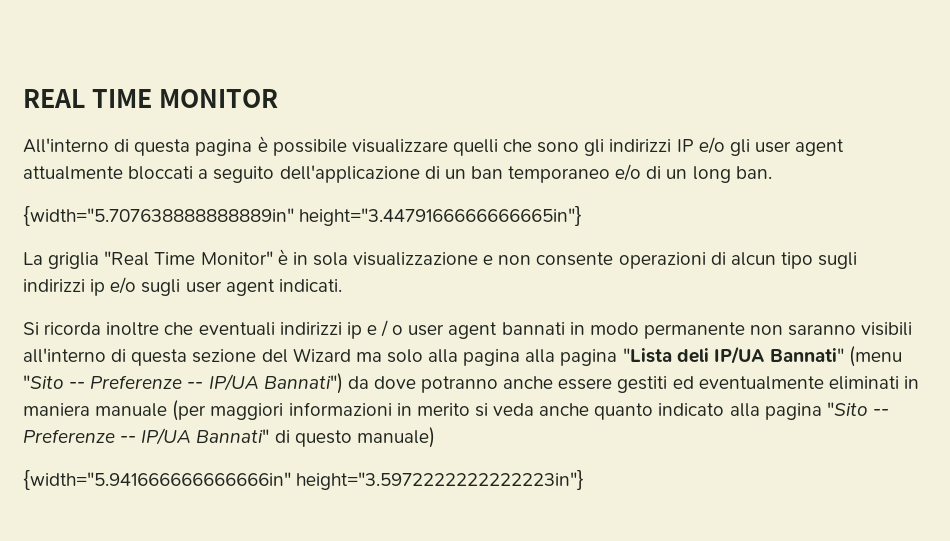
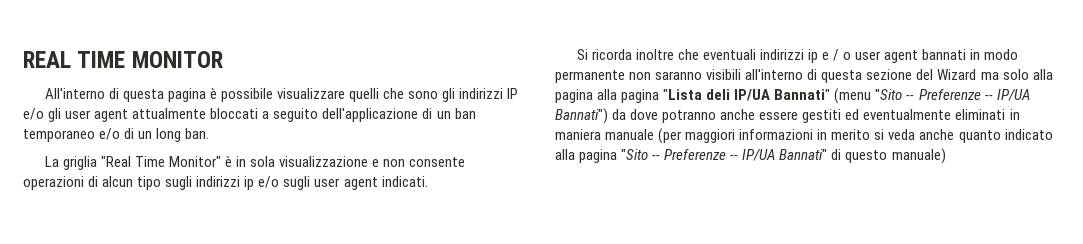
- {width="5.707638888888889in" height="3.4479166666666665in"}
- {width="5.941666666666666in" height="3.5972222222222223in"}

